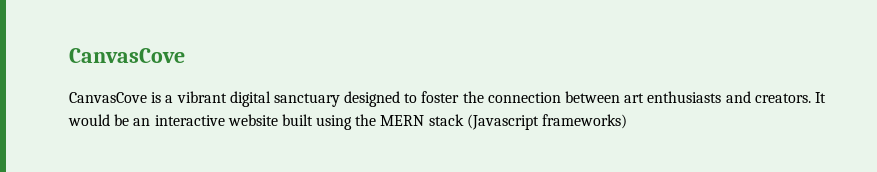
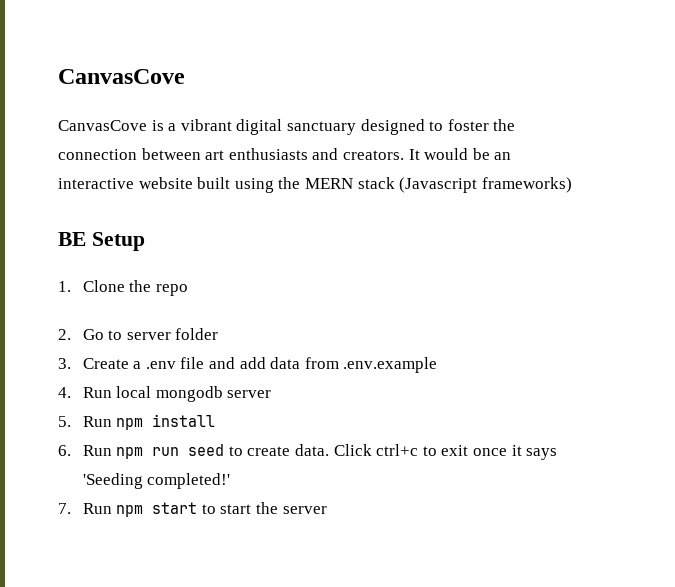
+ BE Setup
+ 1. Clone the repo
+ 2. Go to server folder
+ 3. Create a .env file and add data from .env.example
+ 4. Run local mongodb server
+ 5. Run npm install
+ 6. Run npm run seed to create data. Click ctrl+c to exit once it says 'Seeding completed!'
+ 7. Run npm start to start the server

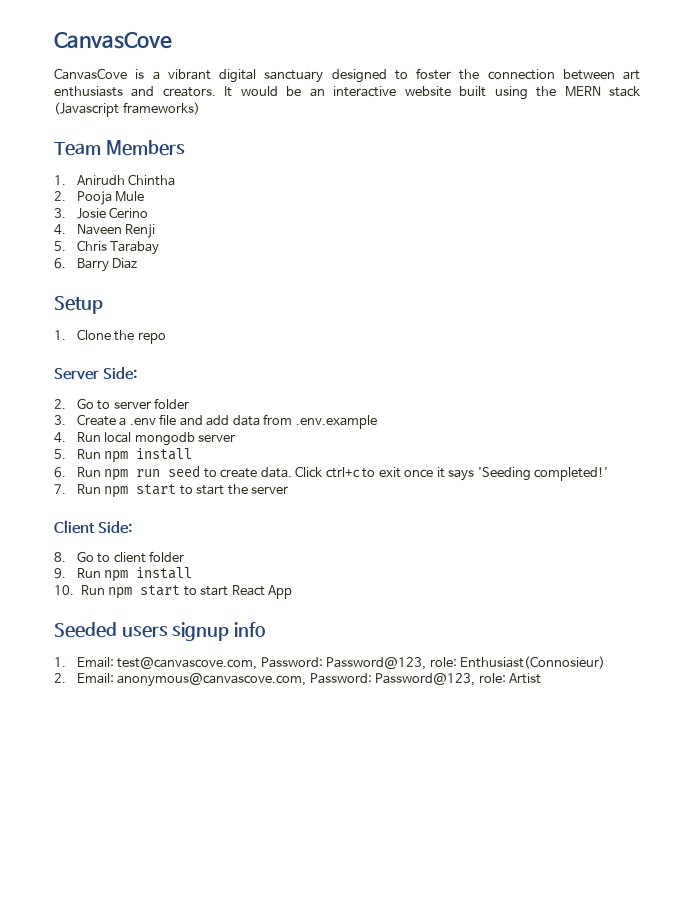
- BE Setup
+ Team Members
+ 1. Anirudh Chintha
+ 2. Pooja Mule
+ 3. Josie Cerino
+ 4. Naveen Renji
+ 5. Chris Tarabay
+ 6. Barry Diaz
+ Setup
+ Server Side:
+ Client Side:
+ 8. Go to client folder
+ 9. Run npm install
+ 10. Run npm start to start React App
+ Seeded users signup info
+ 1. Email: test@canvascove.com, Password: Password@123, role: Enthusiast(Connosieur)
+ 2. Email: anonymous@canvascove.com, Password: Password@123, role: Artist

